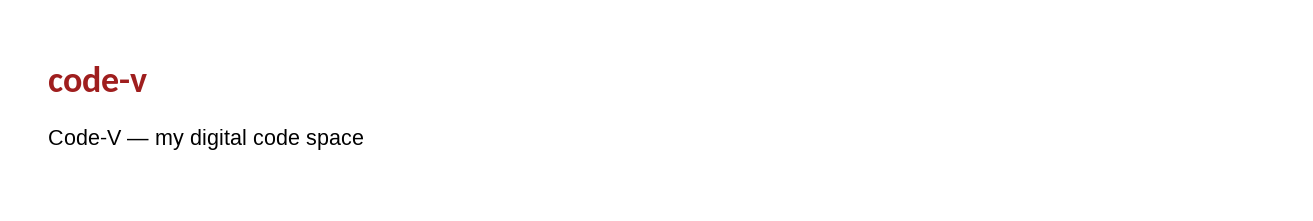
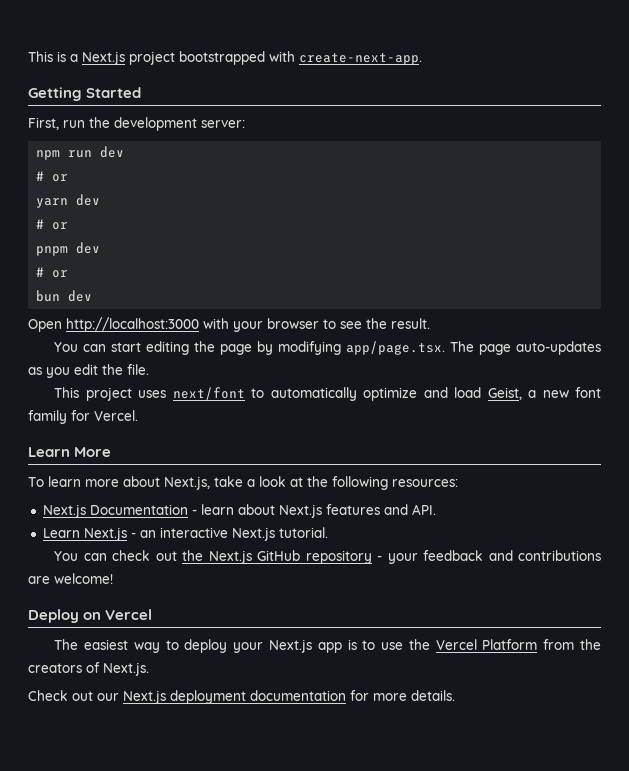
- code-v
- Code-V — my digital code space
+ This is a Next.js project bootstrapped with create-next-app.
+ Getting Started
+ First, run the development server:
+ npm run dev
+ # or
+ yarn dev
+ # or
+ pnpm dev
+ # or
+ bun dev
+ Open http://localhost:3000 with your browser to see the result.
+ You can start editing the page by modifying app/page.tsx. The page auto-updates as you edit the file.
+ This project uses next/font to automatically optimize and load Geist, a new font family for Vercel.
+ Learn More
+ To learn more about Next.js, take a look at the following resources:
+ Next.js Documentation - learn about Next.js features and API.
+ Learn Next.js - an interactive Next.js tutorial.
+ You can check out the Next.js GitHub repository - your feedback and contributions are welcome!
+ Deploy on Vercel
+ The easiest way to deploy your Next.js app is to use the Vercel Platform from the creators of Next.js.
+ Check out our Next.js deployment documentation for more details.

